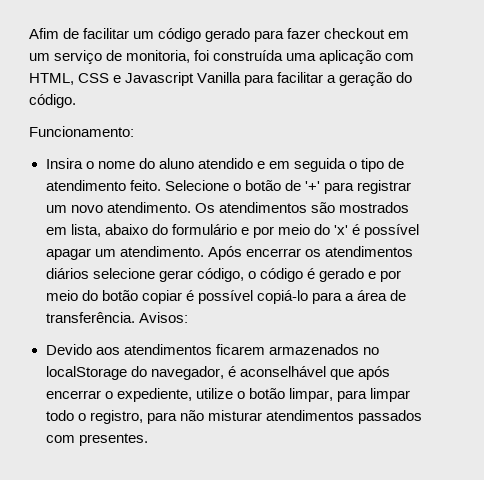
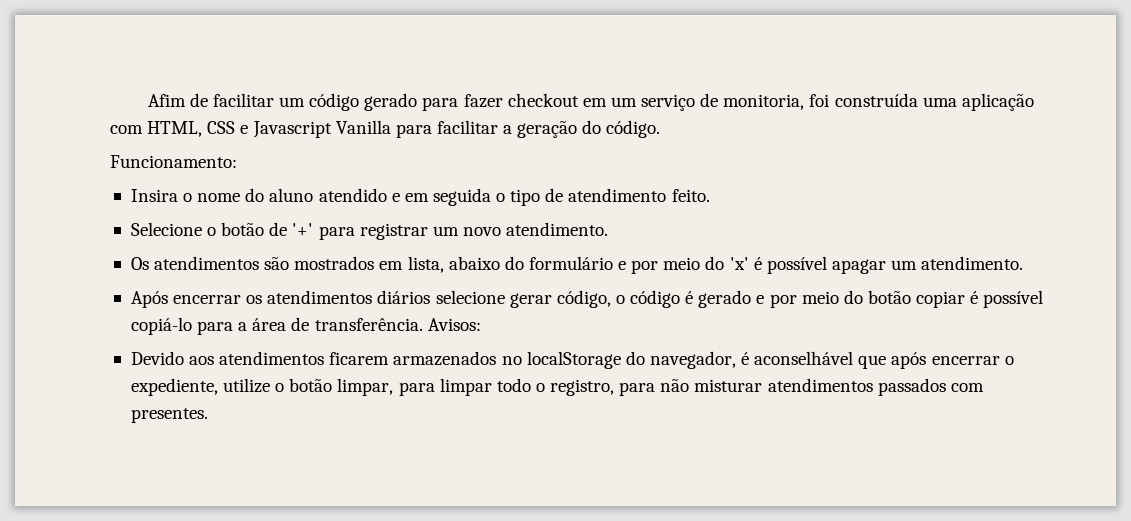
- Insira o nome do aluno atendido e em seguida o tipo de atendimento feito. Selecione o botão de '+' para registrar um novo atendimento. Os atendimentos são mostrados em lista, abaixo do formulário e por meio do 'x' é possível apagar um atendimento. Após encerrar os atendimentos diários selecione gerar código, o código é gerado e por meio do botão copiar é possível copiá-lo para a área de transferência.
+ Insira o nome do aluno atendido e em seguida o tipo de atendimento feito.
+ Selecione o botão de '+' para registrar um novo atendimento.
+ Os atendimentos são mostrados em lista, abaixo do formulário e por meio do 'x' é possível apagar um atendimento.
+ Após encerrar os atendimentos diários selecione gerar código, o código é gerado e por meio do botão copiar é possível copiá-lo para a área de transferência.

